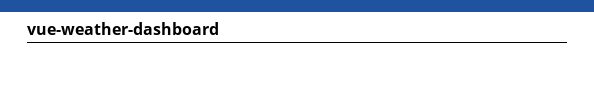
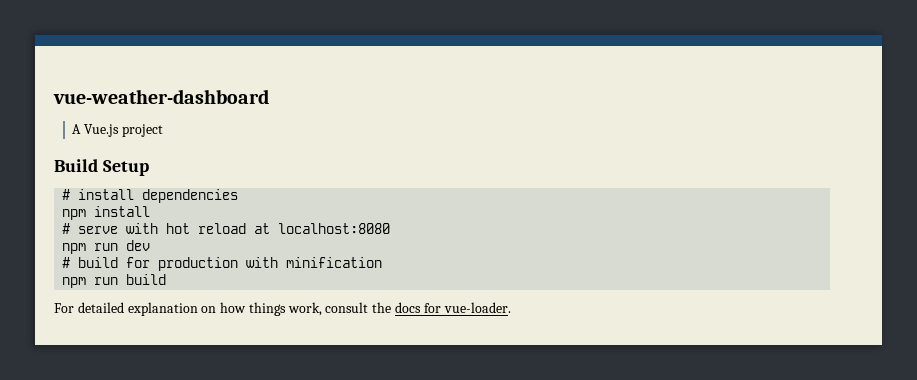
+ A Vue.js project
+ Build Setup
+ # install dependencies
+ npm install
+ # serve with hot reload at localhost:8080
+ npm run dev
+ # build for production with minification
+ npm run build
+ For detailed explanation on how things work, consult the docs for vue-loader.

